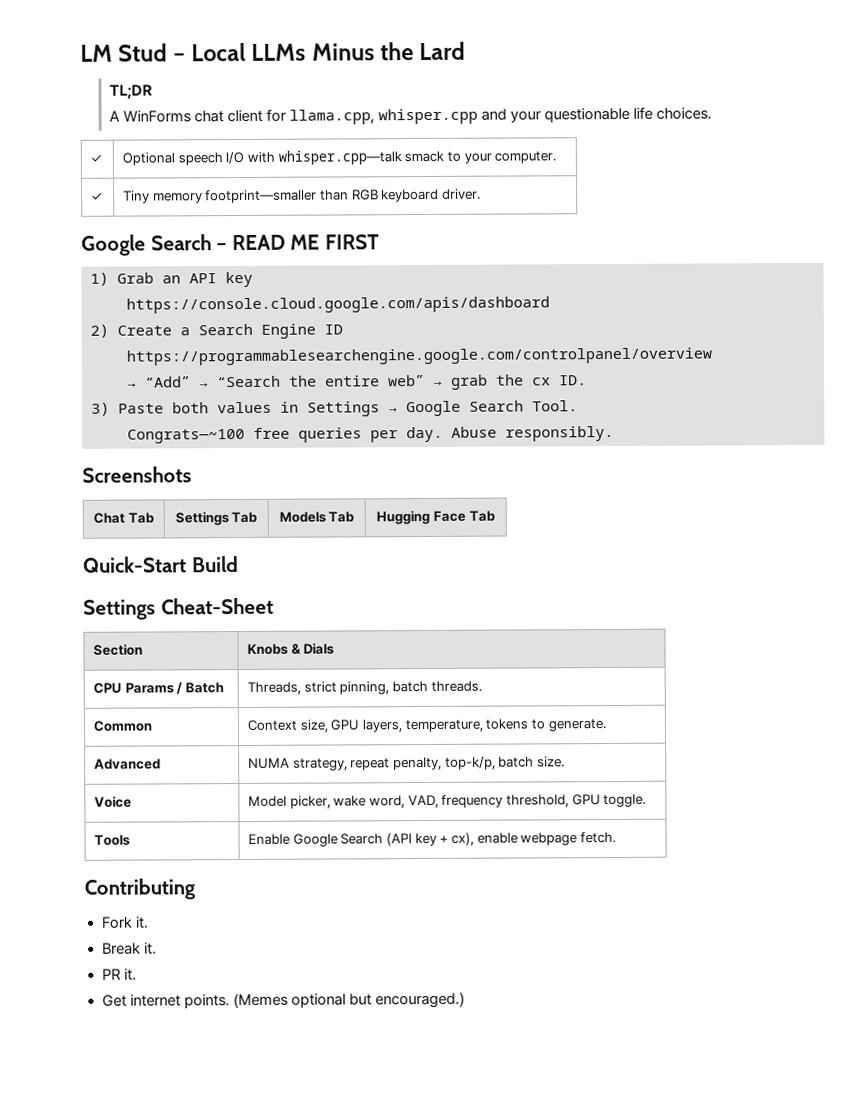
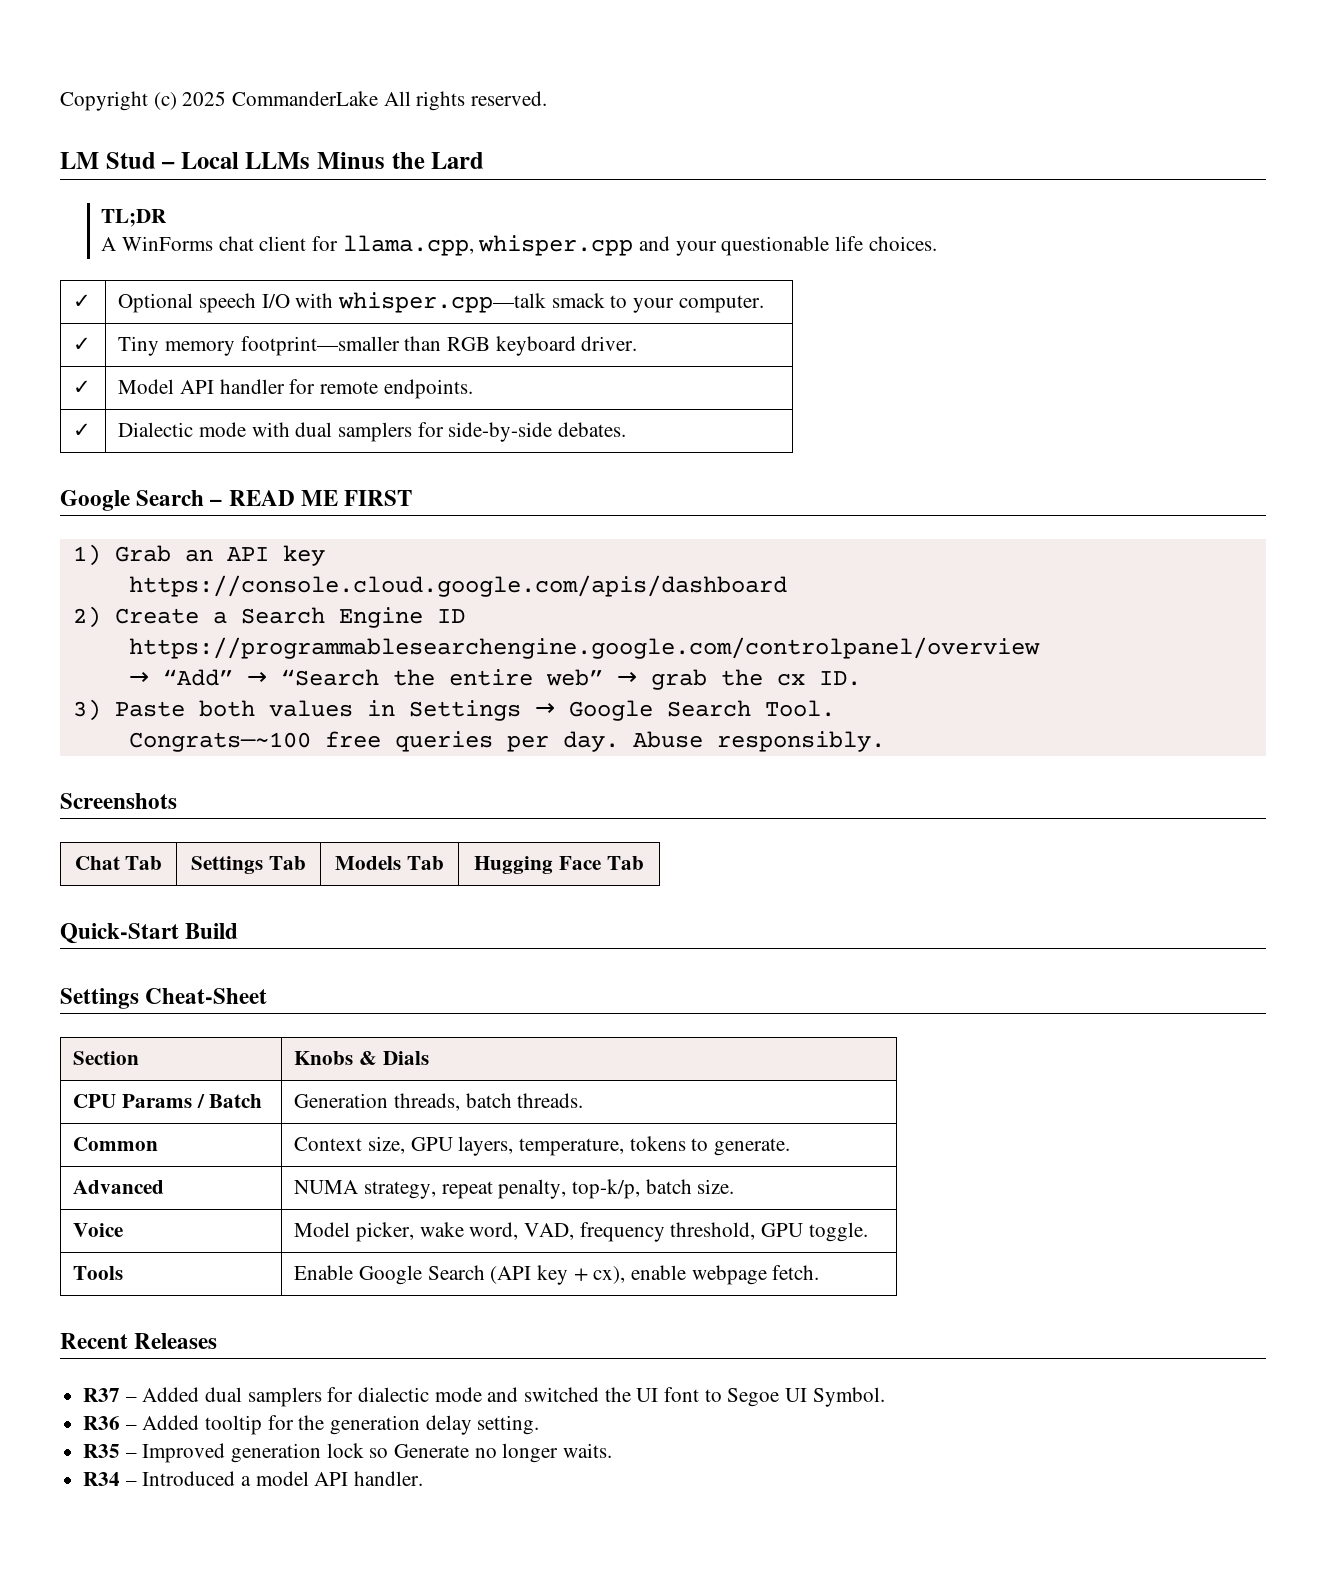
+ Copyright (c) 2025 CommanderLake All rights reserved.
+ ✓ | Model API handler for remote endpoints.
+ ✓ | Dialectic mode with dual samplers for side-by-side debates.
- CPU Params / Batch | Threads, strict pinning, batch threads.
+ CPU Params / Batch | Generation threads, batch threads.
- Contributing
- Fork it.
- Break it.
- PR it.
- Get internet points. (Memes optional but encouraged.)
+ Recent Releases
+ R37 – Added dual samplers for dialectic mode and switched the UI font to Segoe UI Symbol.
+ R36 – Added tooltip for the generation delay setting.
+ R35 – Improved generation lock so Generate no longer waits.
+ R34 – Introduced a model API handler.

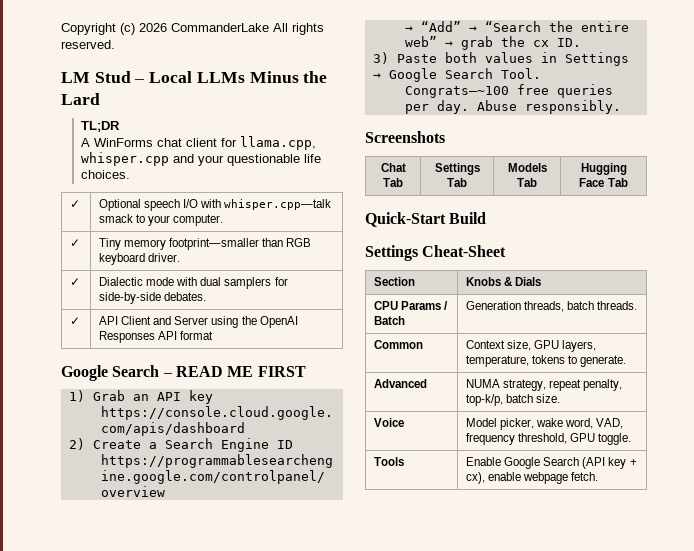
- Copyright (c) 2025 CommanderLake All rights reserved.
+ Copyright (c) 2026 CommanderLake All rights reserved.
- ✓ | Model API handler for remote endpoints.
+ ✓ | API Client and Server using the OpenAI Responses API format
- Recent Releases
- R37 – Added dual samplers for dialectic mode and switched the UI font to Segoe UI Symbol.
- R36 – Added tooltip for the generation delay setting.
- R35 – Improved generation lock so Generate no longer waits.
- R34 – Introduced a model API handler.

